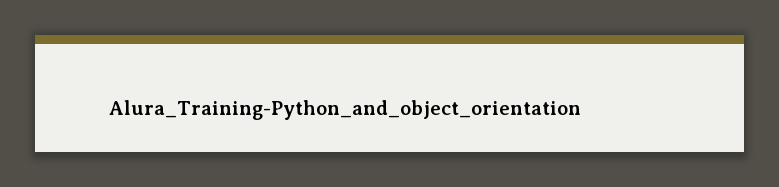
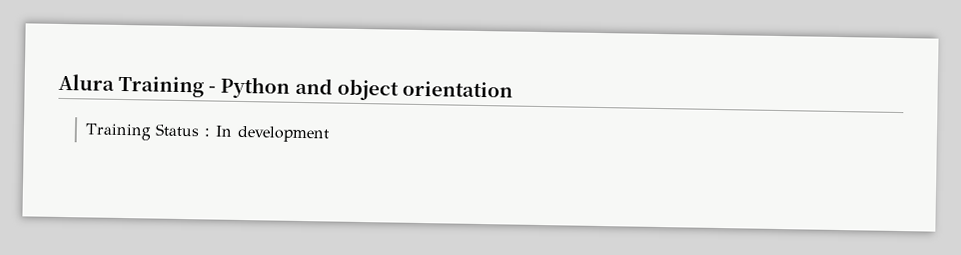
- Alura_Training-Python_and_object_orientation
+ Alura Training - Python and object orientation
+ Training Status : In development

